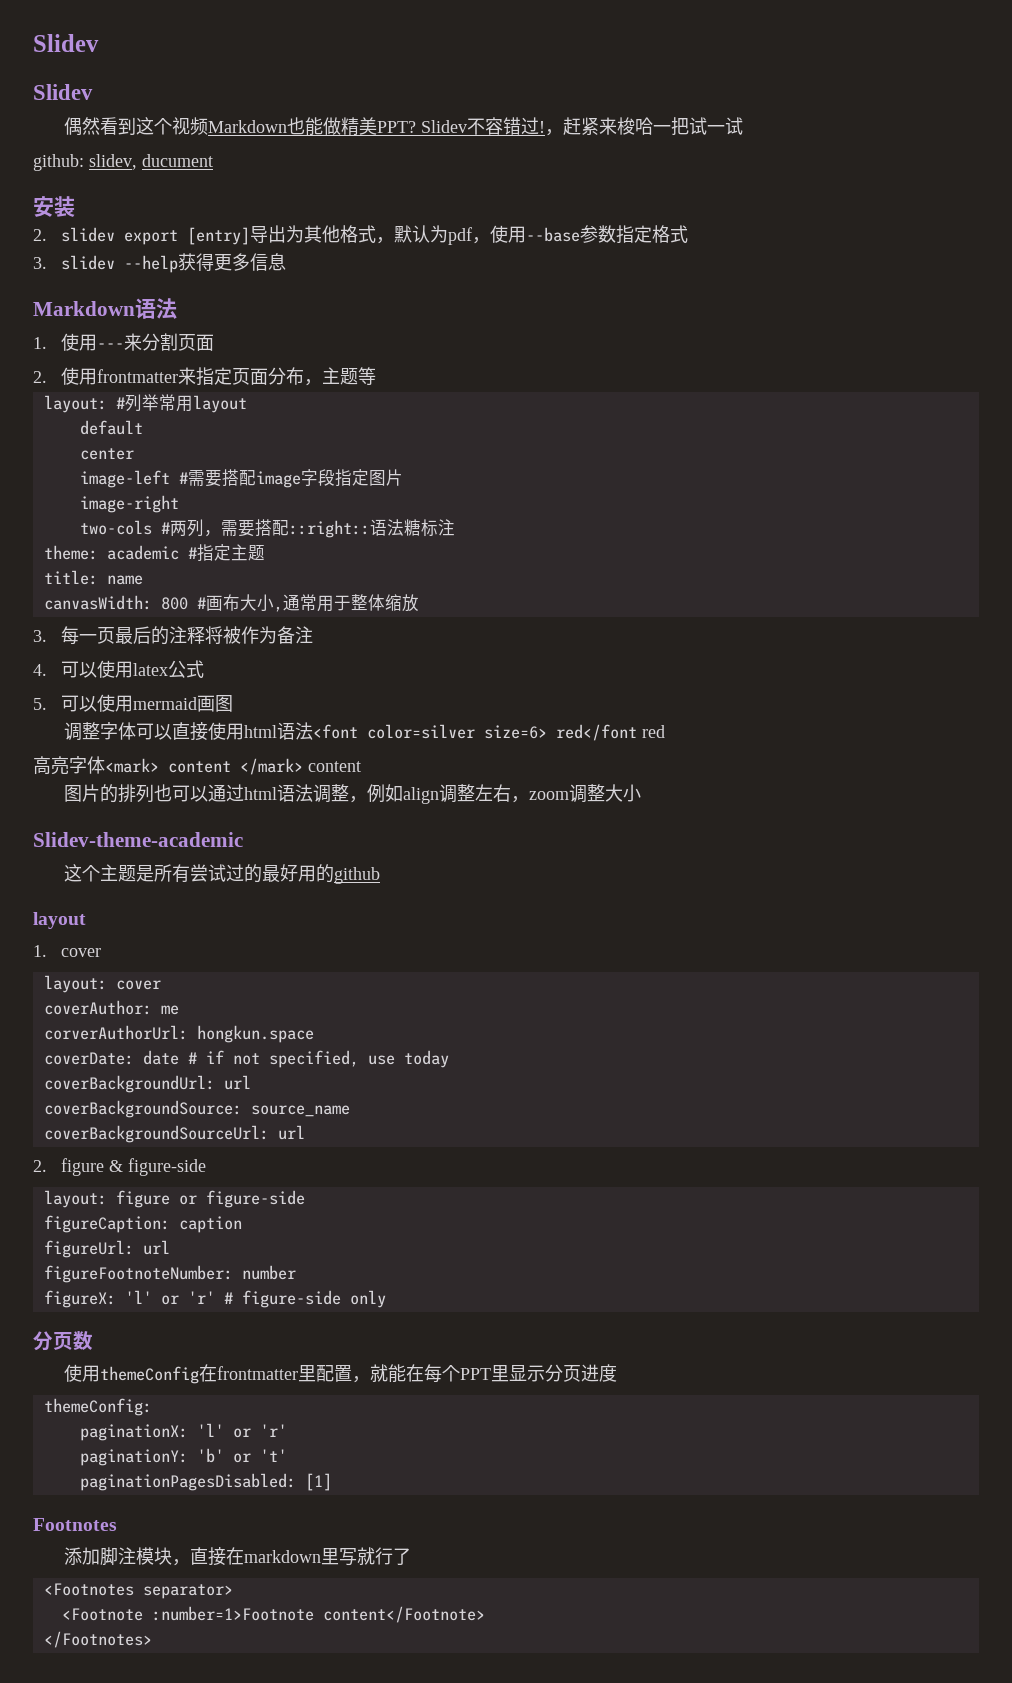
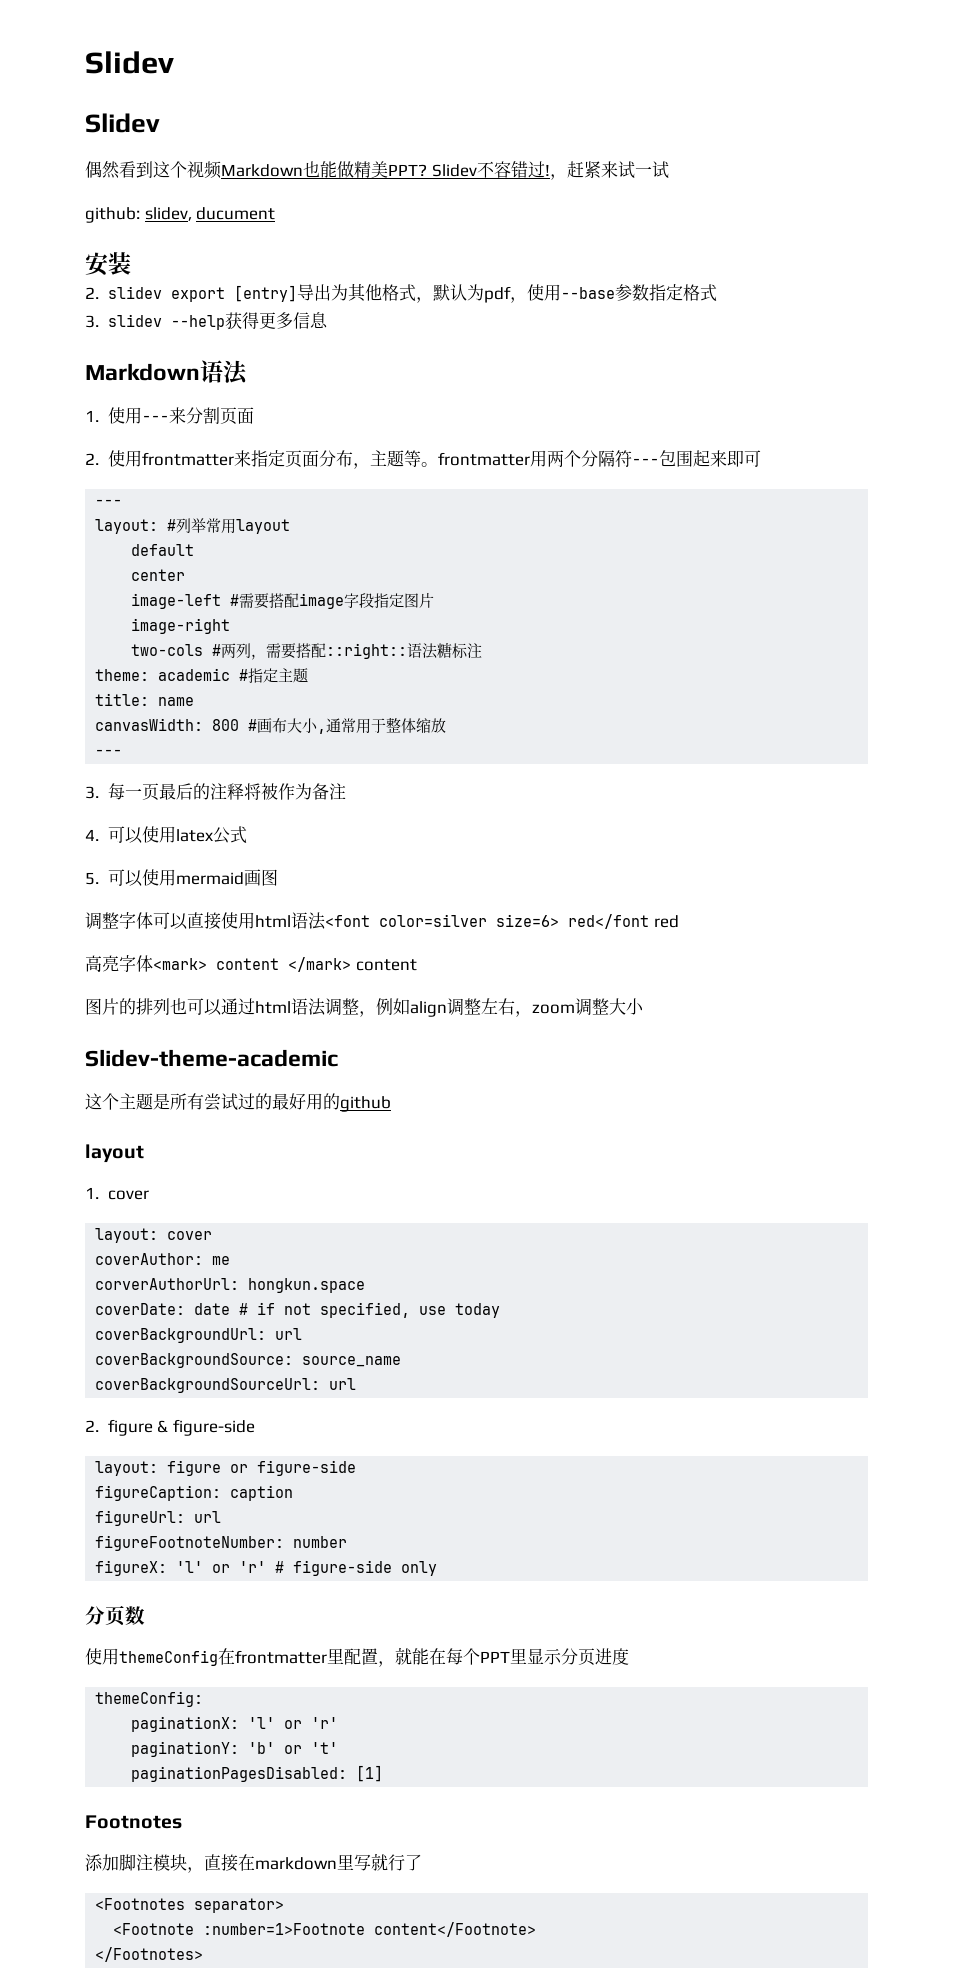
- ，赶紧来梭哈一把试一试
+ ，赶紧来试一试
- 2.使用frontmatter来指定页面分布，主题等
+ 2.使用frontmatter来指定页面分布，主题等。frontmatter用两个分隔符---包围起来即可
+ ---
  canvasWidth: 800 #画布大小,通常用于整体缩放
+ ---

